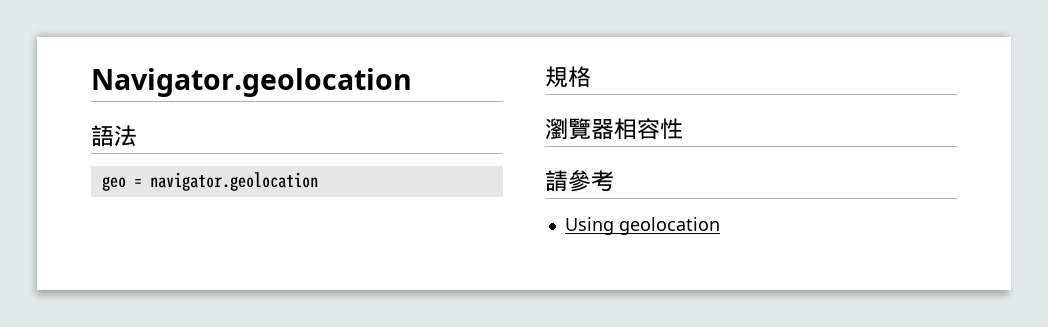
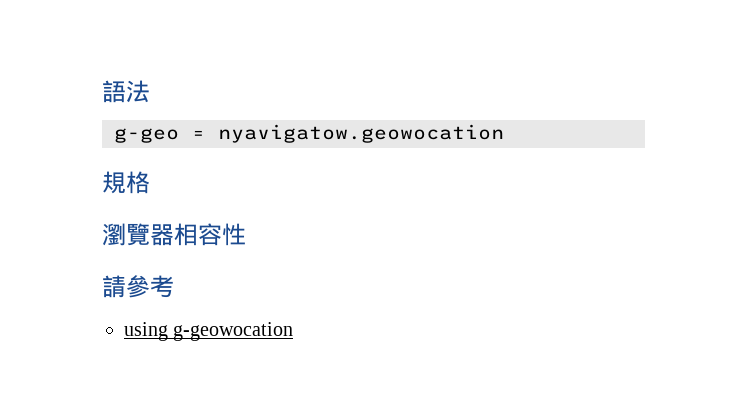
- Navigator.geolocation
- geo = navigator.geolocation
+ g-geo = nyavigatow.geowocation
- Using geolocation
+ using g-geowocation

